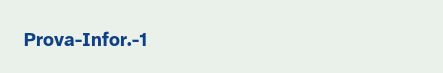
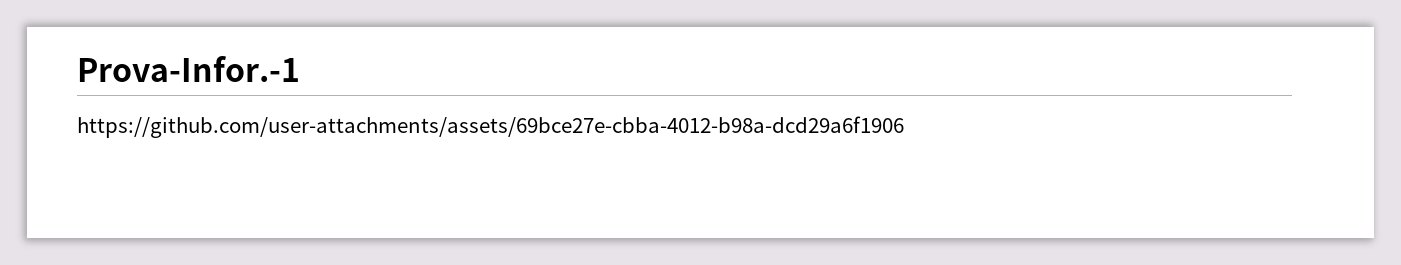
+ https://github.com/user-attachments/assets/69bce27e-cbba-4012-b98a-dcd29a6f1906

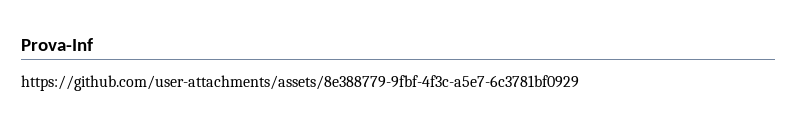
- Prova-Infor.-1
- https://github.com/user-attachments/assets/69bce27e-cbba-4012-b98a-dcd29a6f1906
+ Prova-Inf
+ https://github.com/user-attachments/assets/8e388779-9fbf-4f3c-a5e7-6c3781bf0929

